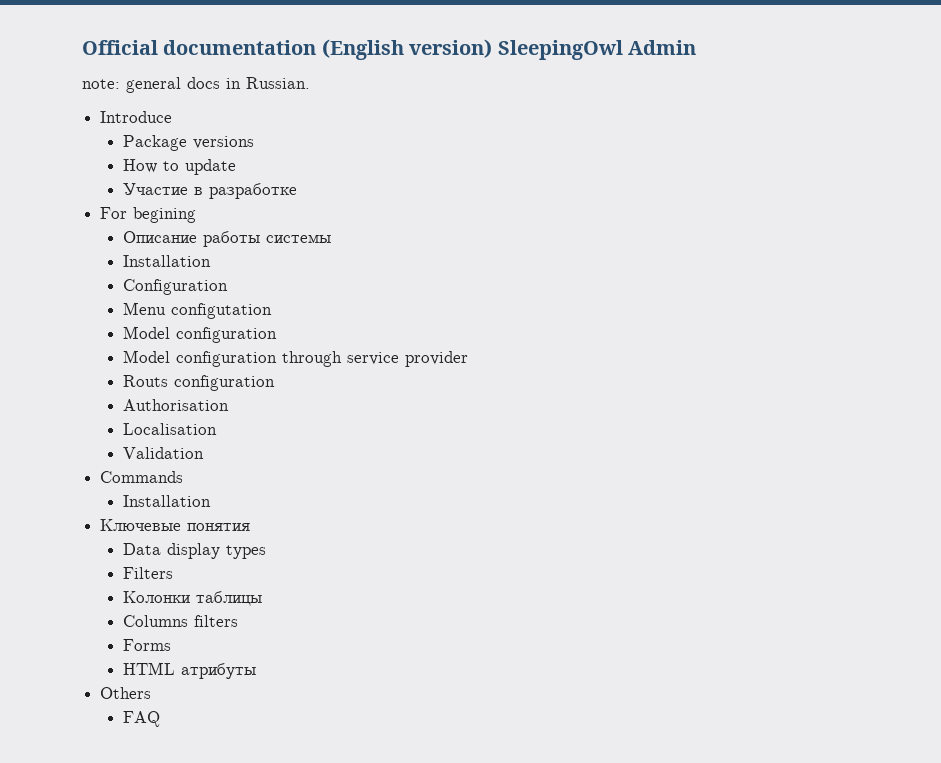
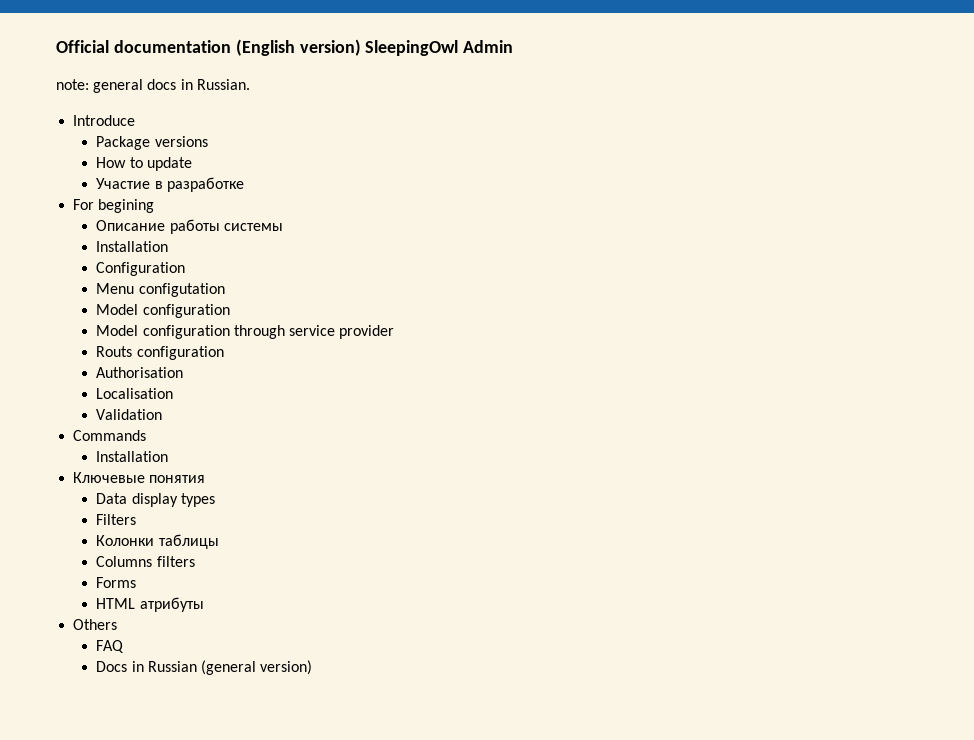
+ Docs in Russian (general version)

